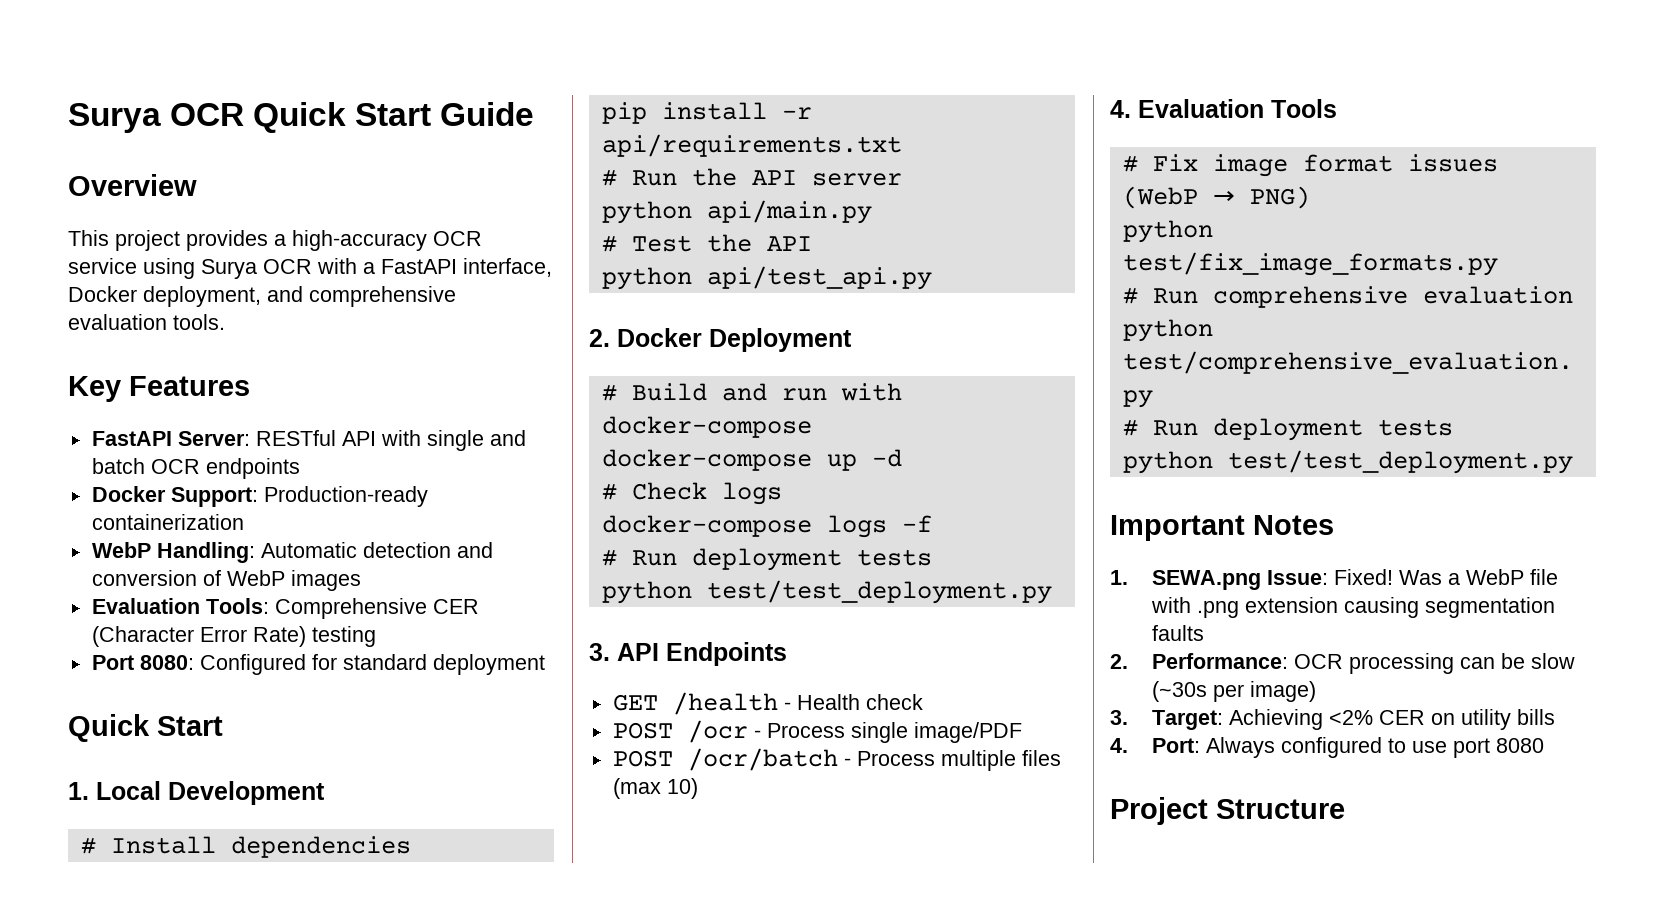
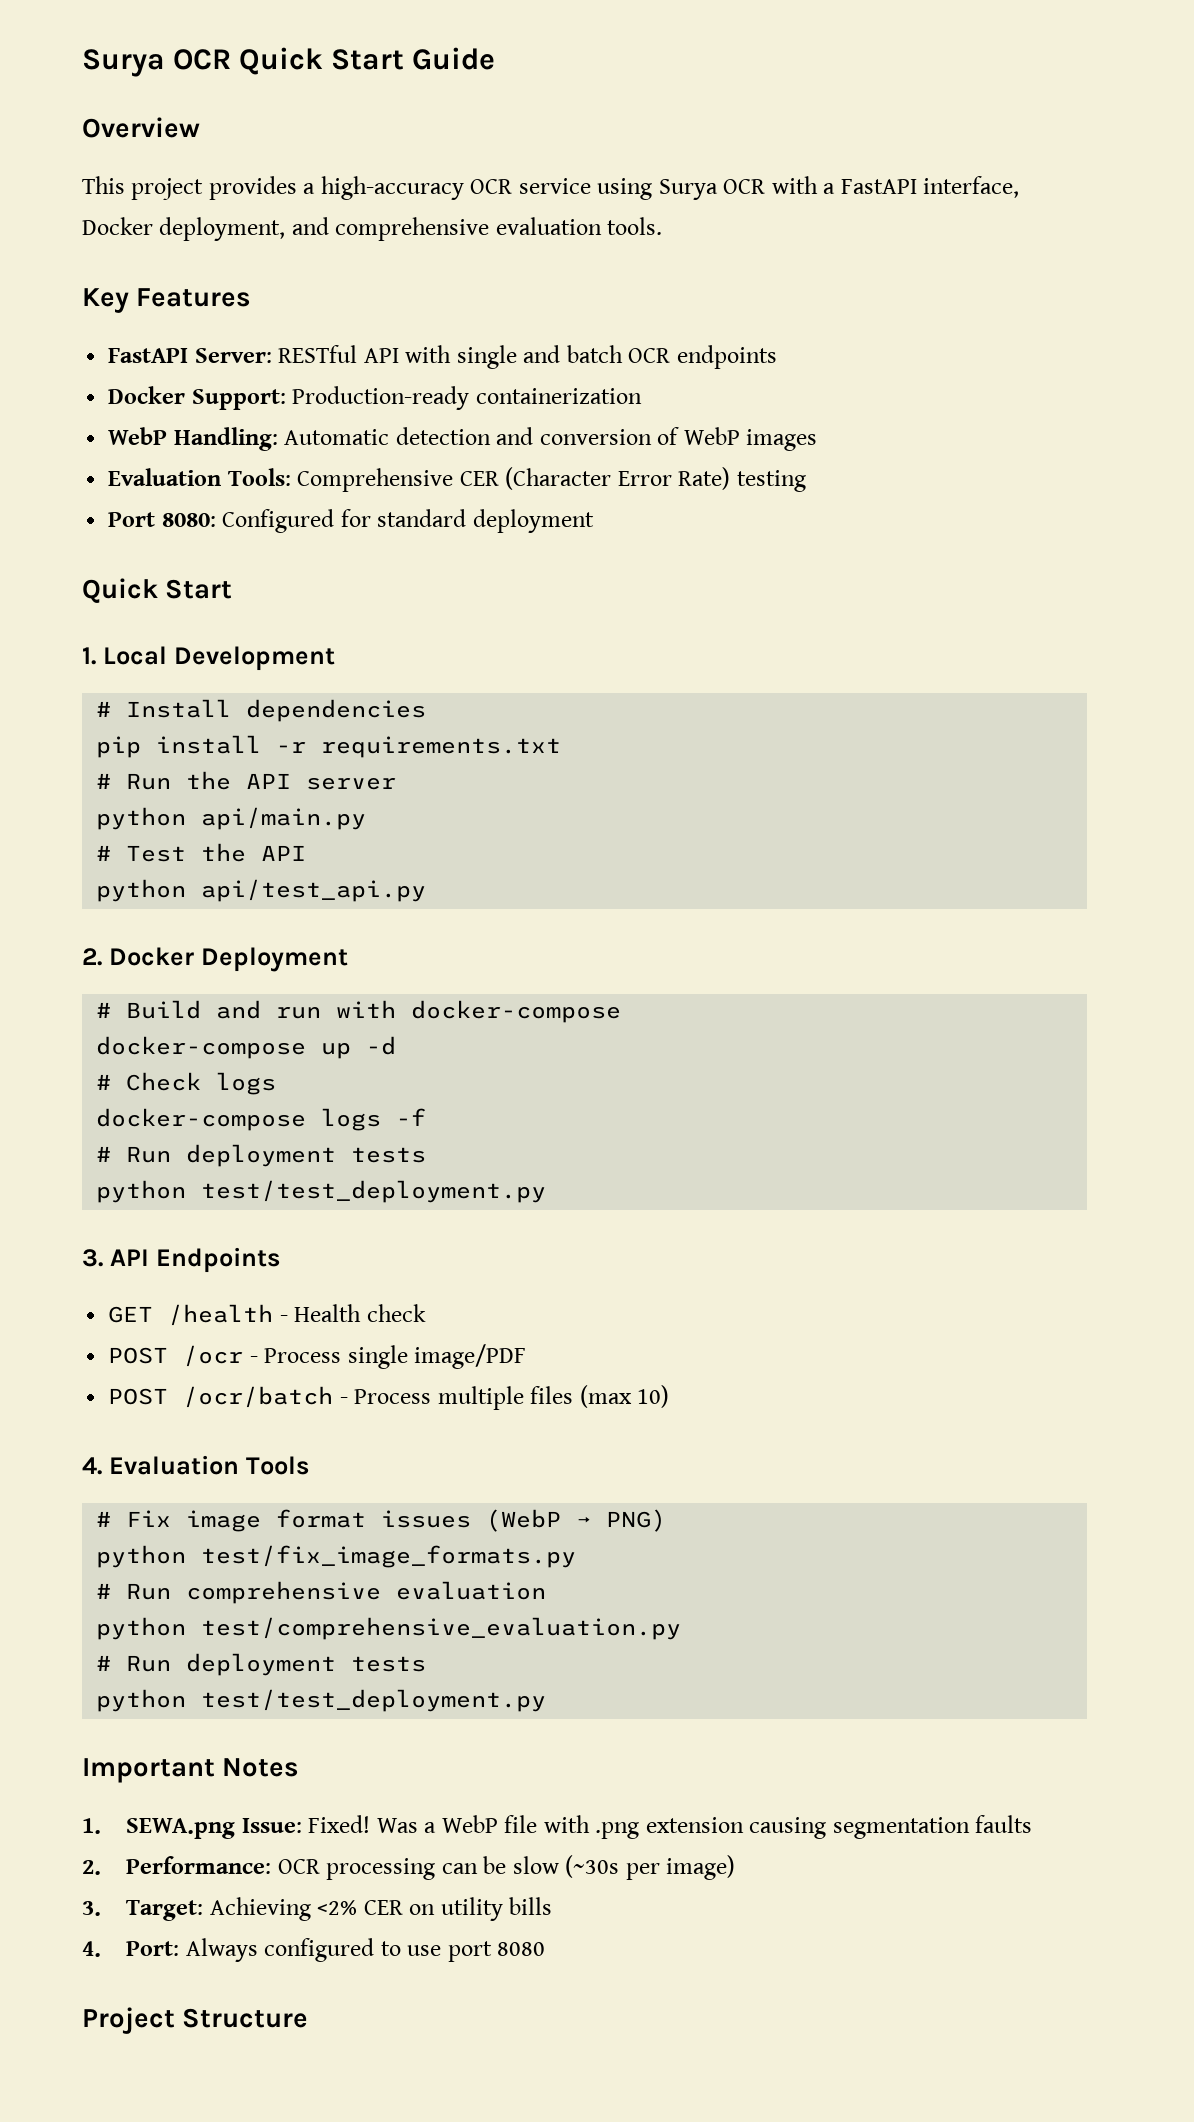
- pip install -r api/requirements.txt
+ pip install -r requirements.txt

